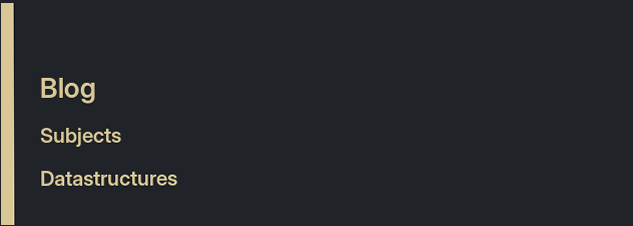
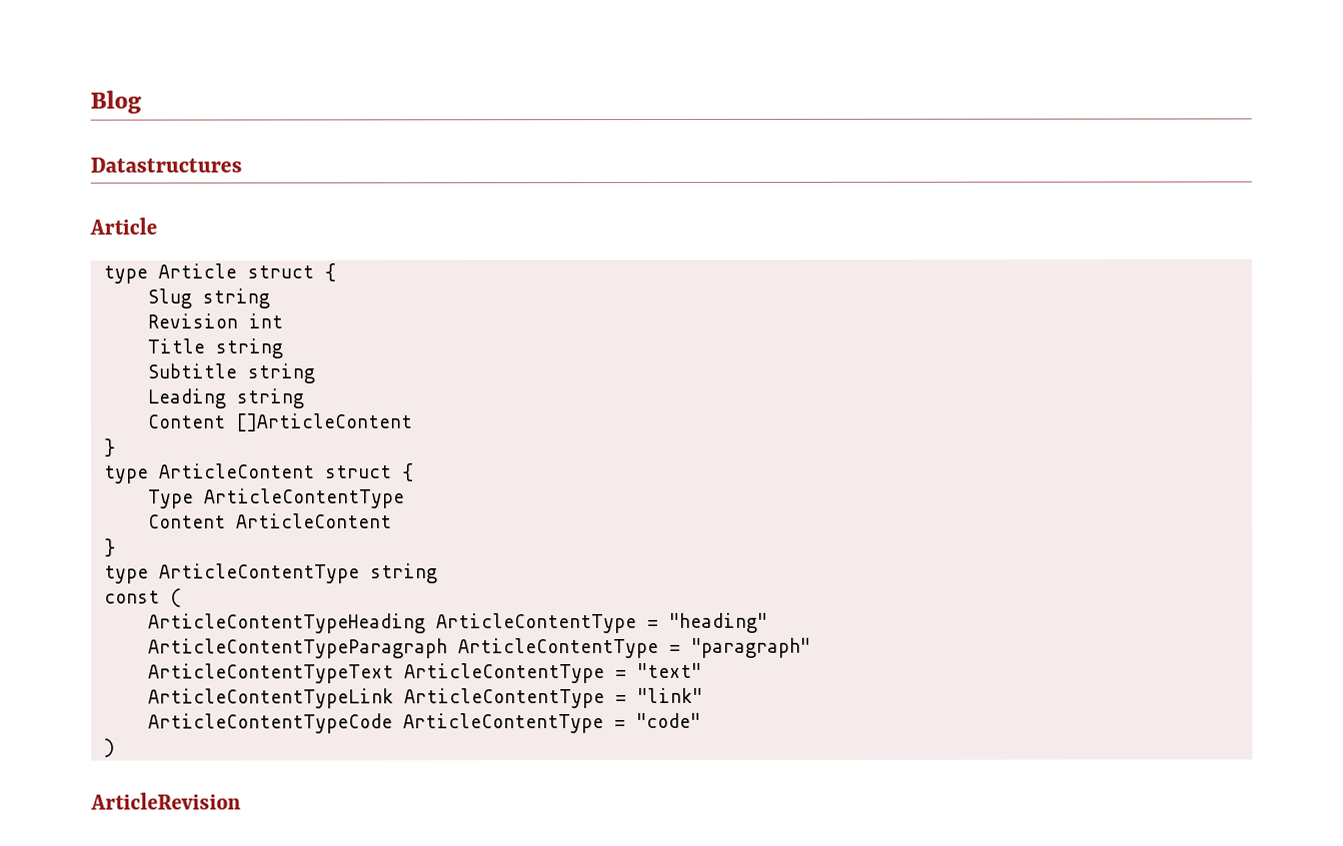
- Subjects
  Datastructures
+ Article
+ type Article struct {
+ Slug string
+ Revision int
+ Title string
+ Subtitle string
+ Leading string
+ Content []ArticleContent
+ }
+ type ArticleContent struct {
+ Type ArticleContentType
+ Content ArticleContent
+ }
+ type ArticleContentType string
+ const (
+ ArticleContentTypeHeading ArticleContentType = "heading"
+ ArticleContentTypeParagraph ArticleContentType = "paragraph"
+ ArticleContentTypeText ArticleContentType = "text"
+ ArticleContentTypeLink ArticleContentType = "link"
+ ArticleContentTypeCode ArticleContentType = "code"
+ )
+ ArticleRevision

